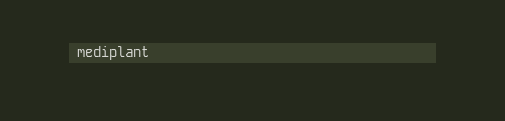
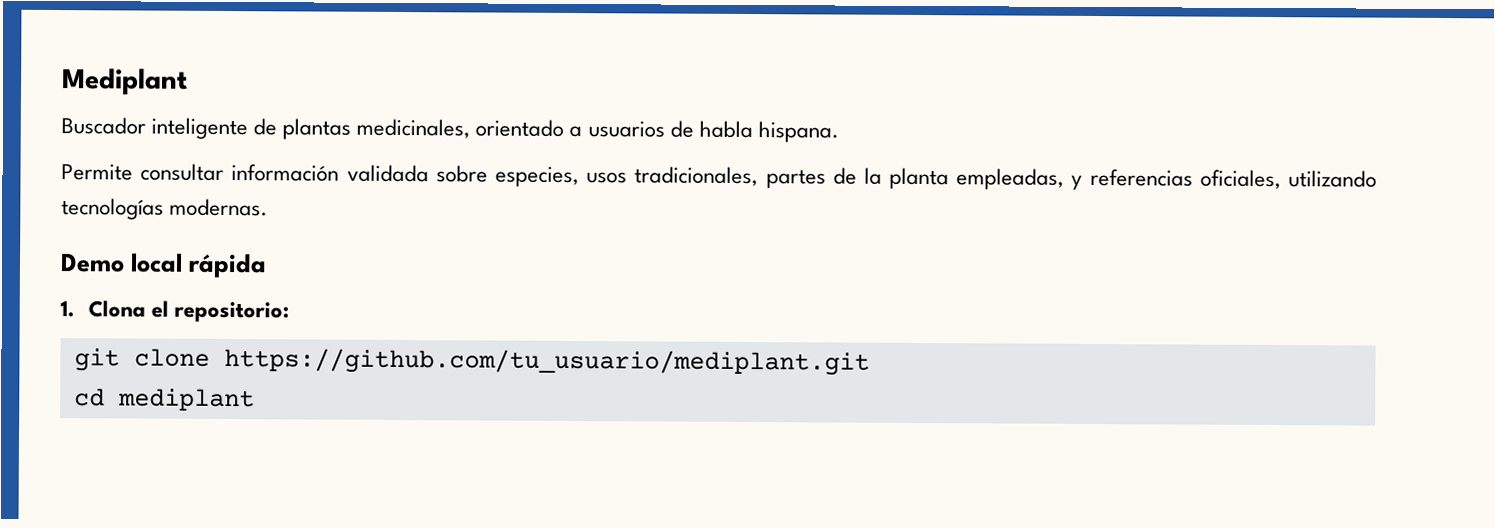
- mediplant
+ Mediplant
+ Buscador inteligente de plantas medicinales, orientado a usuarios de habla hispana.
+ Permite consultar información validada sobre especies, usos tradicionales, partes de la planta empleadas, y referencias oficiales, utilizando tecnologías modernas.
+ Demo local rápida
+ 1. Clona el repositorio:
+ git clone https://github.com/tu_usuario/mediplant.git
+ cd mediplant

